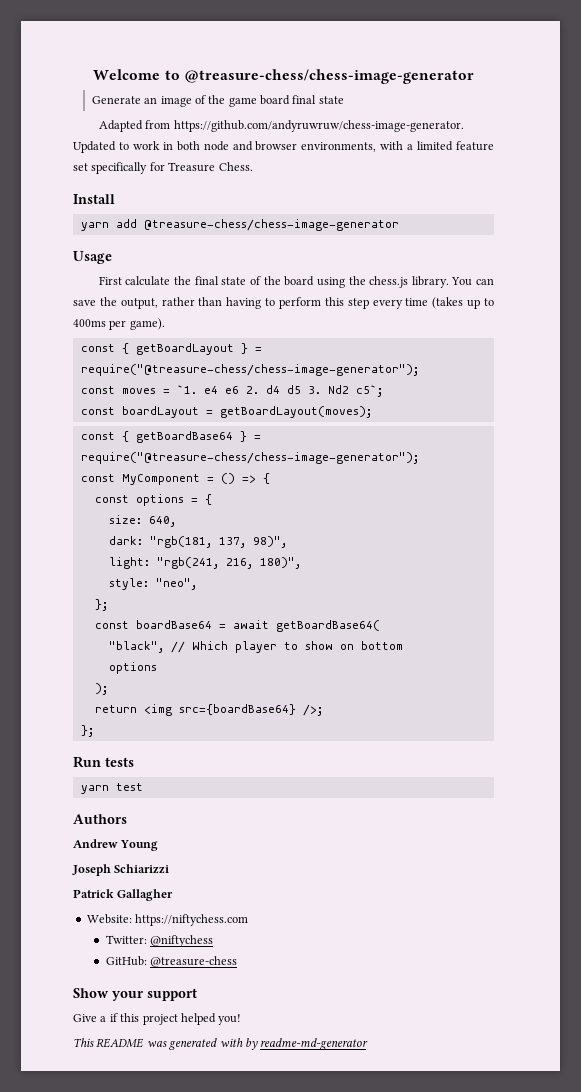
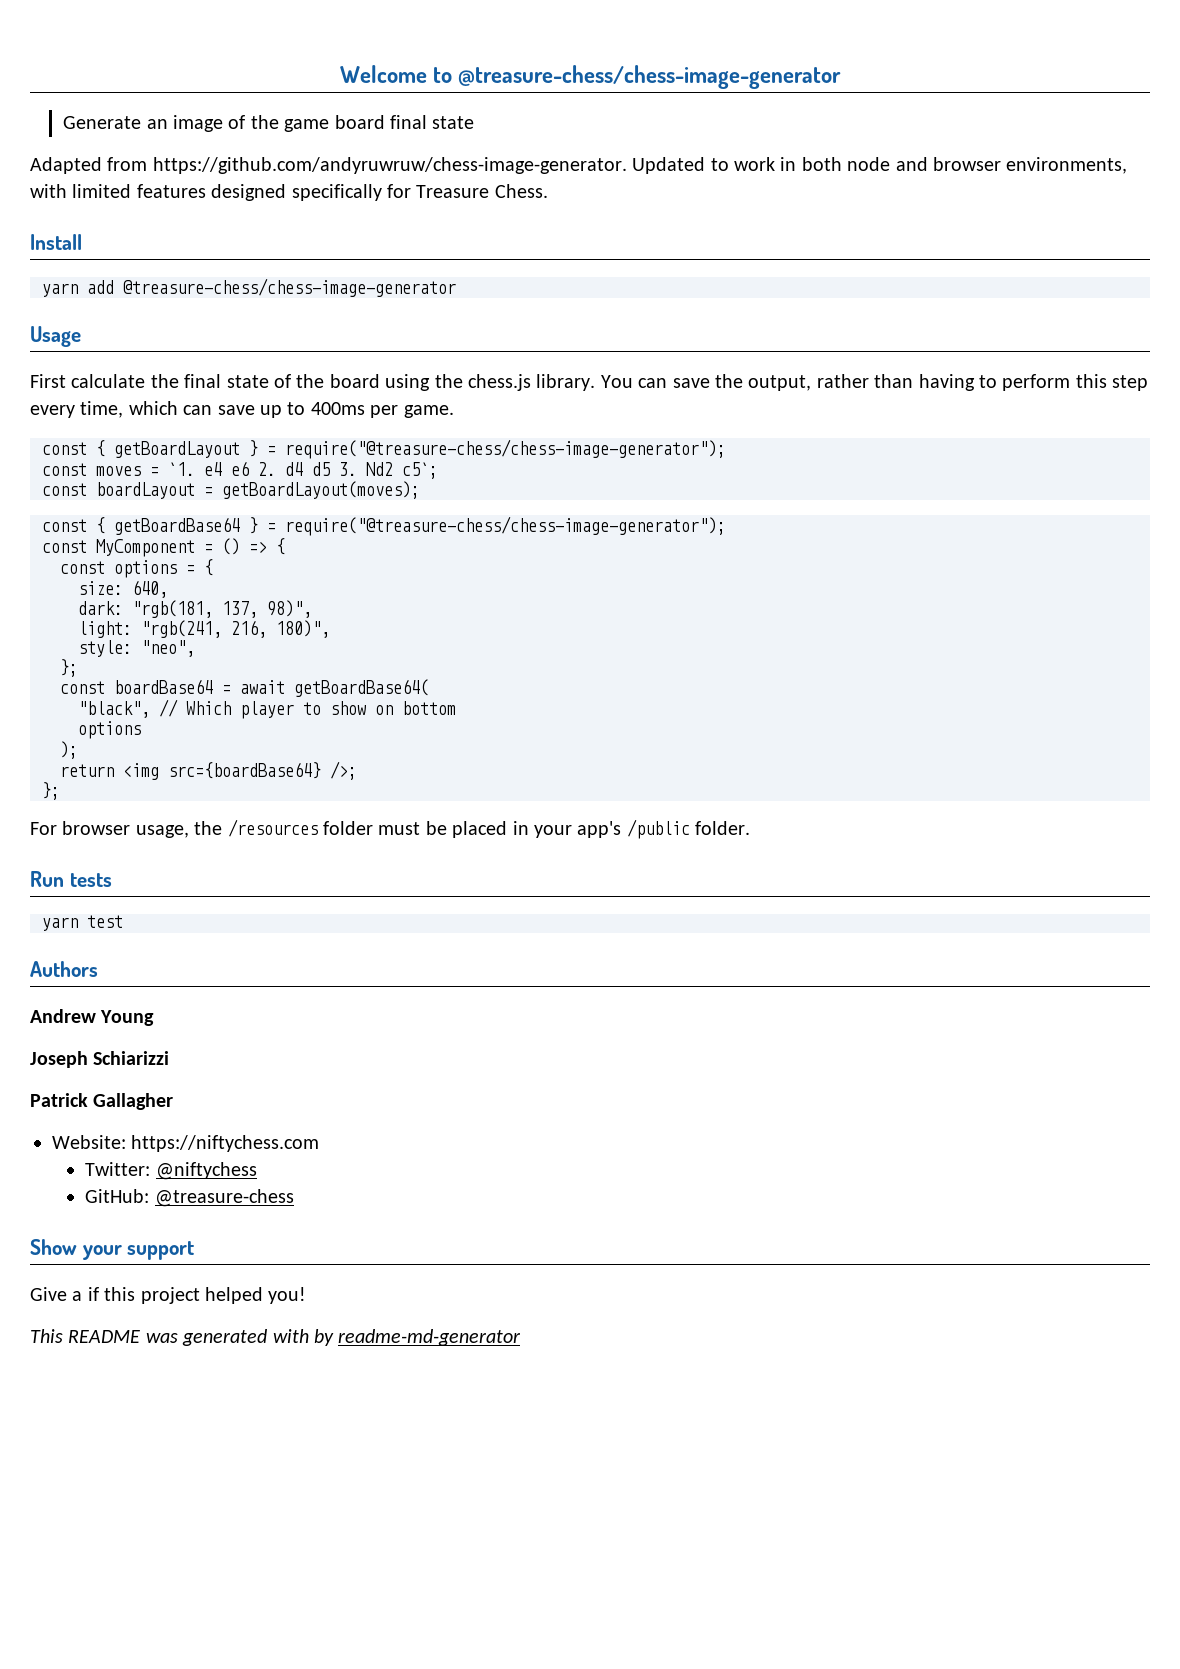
- Adapted from https://github.com/andyruwruw/chess-image-generator. Updated to work in both node and browser environments, with a limited feature set specifically for Treasure Chess.
+ Adapted from https://github.com/andyruwruw/chess-image-generator. Updated to work in both node and browser environments, with limited features designed specifically for Treasure Chess.
- You can save the output, rather than having to perform this step every time (takes up to 400ms per game).
+ You can save the output, rather than having to perform this step every time, which can save up to 400ms per game.
+ For browser usage, the /resources folder must be placed in your app's /public folder.

